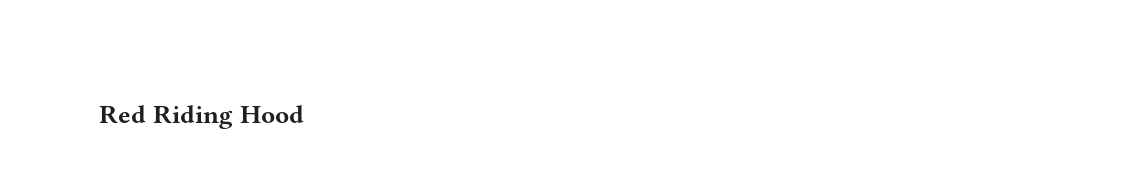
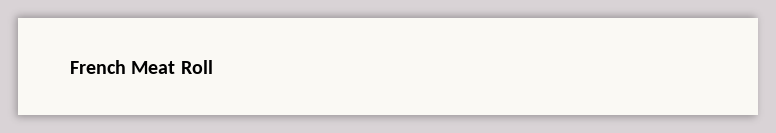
- Red Riding Hood
+ French Meat Roll

